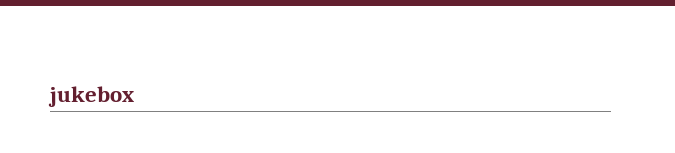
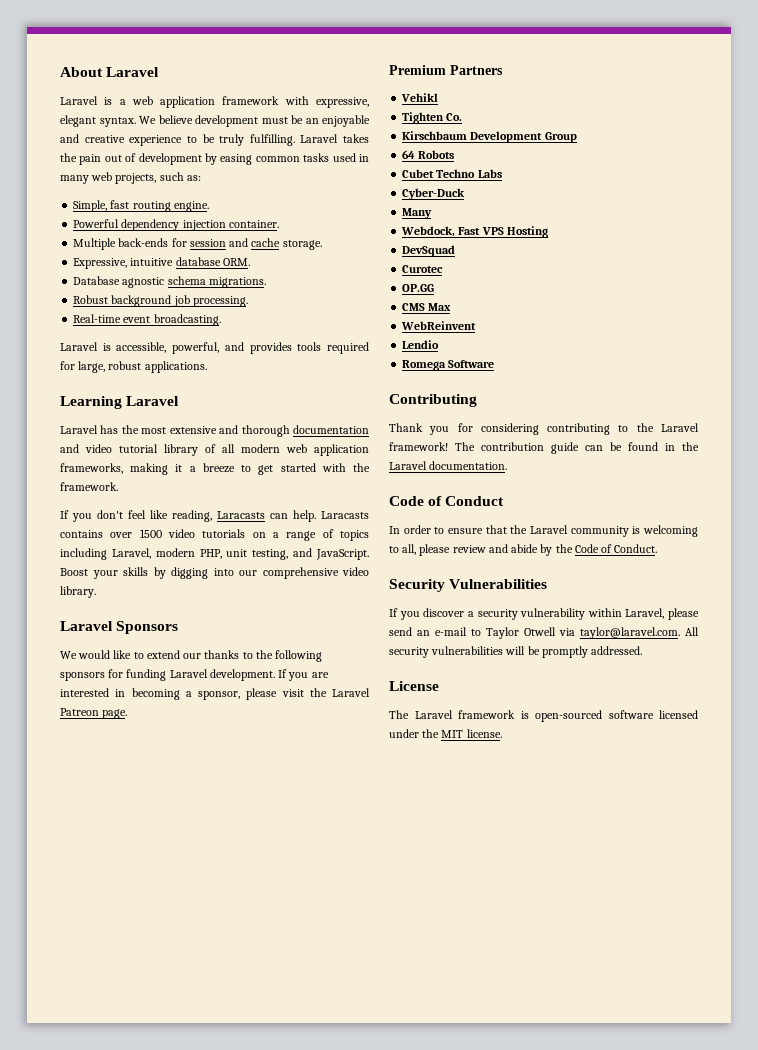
- jukebox
+ About Laravel
+ Laravel is a web application framework with expressive, elegant syntax. We believe development must be an enjoyable and creative experience to be truly fulfilling. Laravel takes the pain out of development by easing common tasks used in many web projects, such as:
+ Simple, fast routing engine.
+ Powerful dependency injection container.
+ Multiple back-ends for session and cache storage.
+ Expressive, intuitive database ORM.
+ Database agnostic schema migrations.
+ Robust background job processing.
+ Real-time event broadcasting.
+ Laravel is accessible, powerful, and provides tools required for large, robust applications.
+ Learning Laravel
+ Laravel has the most extensive and thorough documentation and video tutorial library of all modern web application frameworks, making it a breeze to get started with the framework.
+ If you don't feel like reading, Laracasts can help. Laracasts contains over 1500 video tutorials on a range of topics including Laravel, modern PHP, unit testing, and JavaScript. Boost your skills by digging into our comprehensive video library.
+ Laravel Sponsors
+ We would like to extend our thanks to the following sponsors for funding Laravel development. If you are interested in becoming a sponsor, please visit the Laravel Patreon page.
+ Premium Partners
+ Vehikl
+ Tighten Co.
+ Kirschbaum Development Group
+ 64 Robots
+ Cubet Techno Labs
+ Cyber-Duck
+ Many
+ Webdock, Fast VPS Hosting
+ DevSquad
+ Curotec
+ OP.GG
+ CMS Max
+ WebReinvent
+ Lendio
+ Romega Software
+ Contributing
+ Thank you for considering contributing to the Laravel framework! The contribution guide can be found in the Laravel documentation.
+ Code of Conduct
+ In order to ensure that the Laravel community is welcoming to all, please review and abide by the Code of Conduct.
+ Security Vulnerabilities
+ If you discover a security vulnerability within Laravel, please send an e-mail to Taylor Otwell via taylor@laravel.com. All security vulnerabilities will be promptly addressed.
+ License
+ The Laravel framework is open-sourced software licensed under the MIT license.

